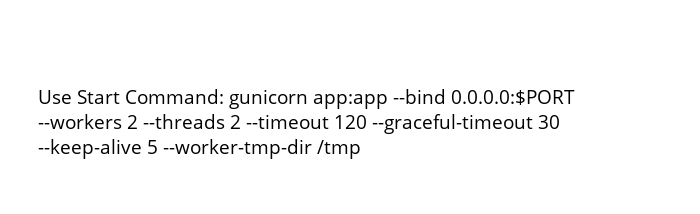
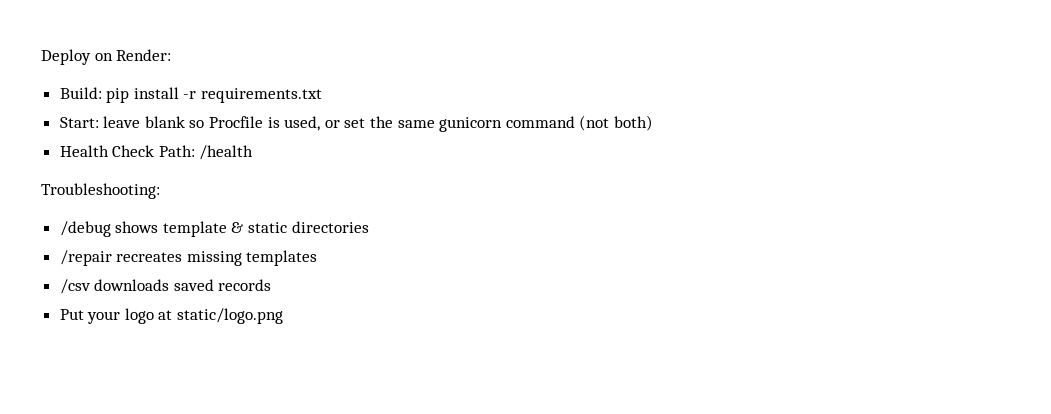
- Use Start Command: gunicorn app:app --bind 0.0.0.0:$PORT --workers 2 --threads 2 --timeout 120 --graceful-timeout 30 --keep-alive 5 --worker-tmp-dir /tmp
+ Deploy on Render:
+ Build: pip install -r requirements.txt
+ Start: leave blank so Procfile is used, or set the same gunicorn command (not both)
+ Health Check Path: /health
+ Troubleshooting:
+ /debug shows template & static directories
+ /repair recreates missing templates
+ /csv downloads saved records
+ Put your logo at static/logo.png

